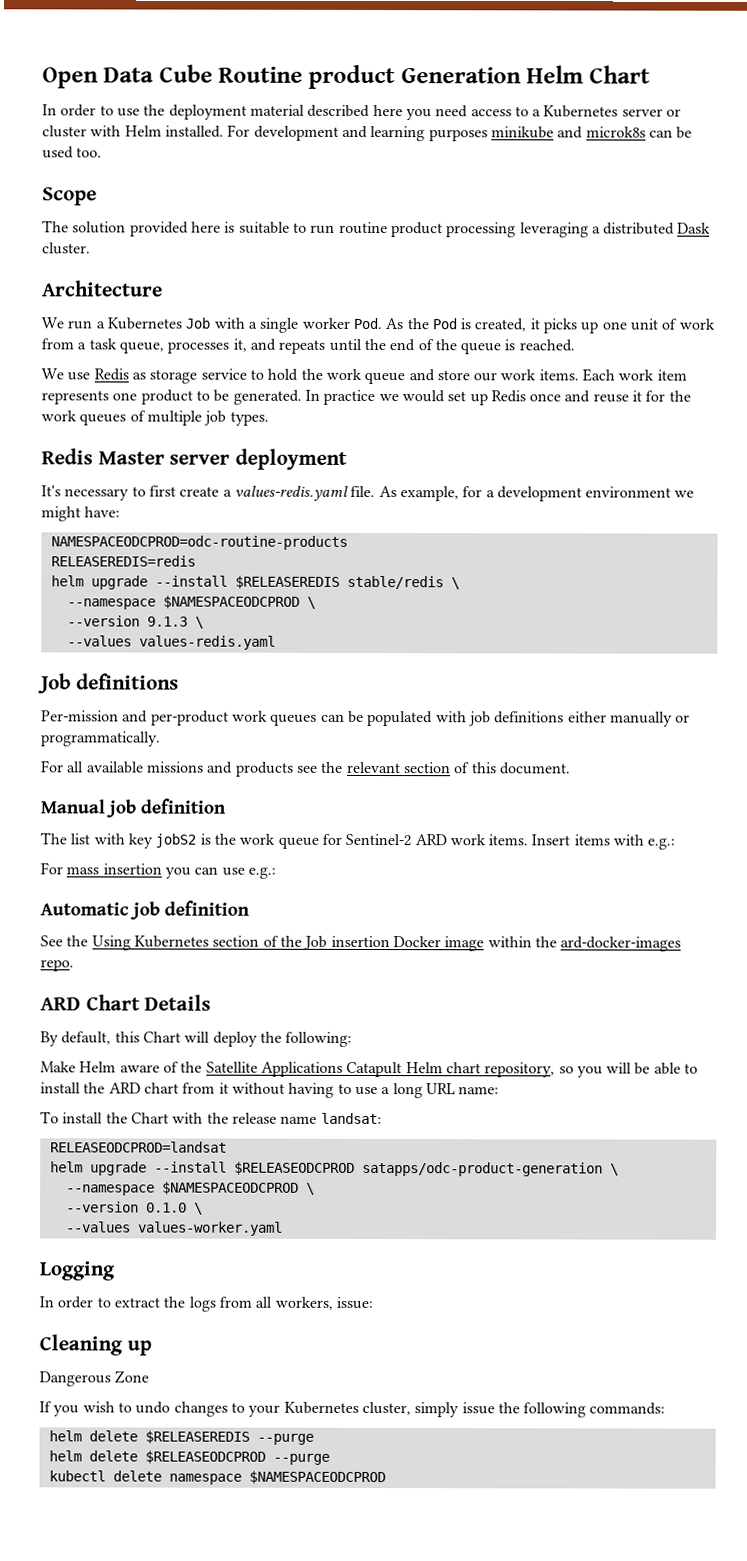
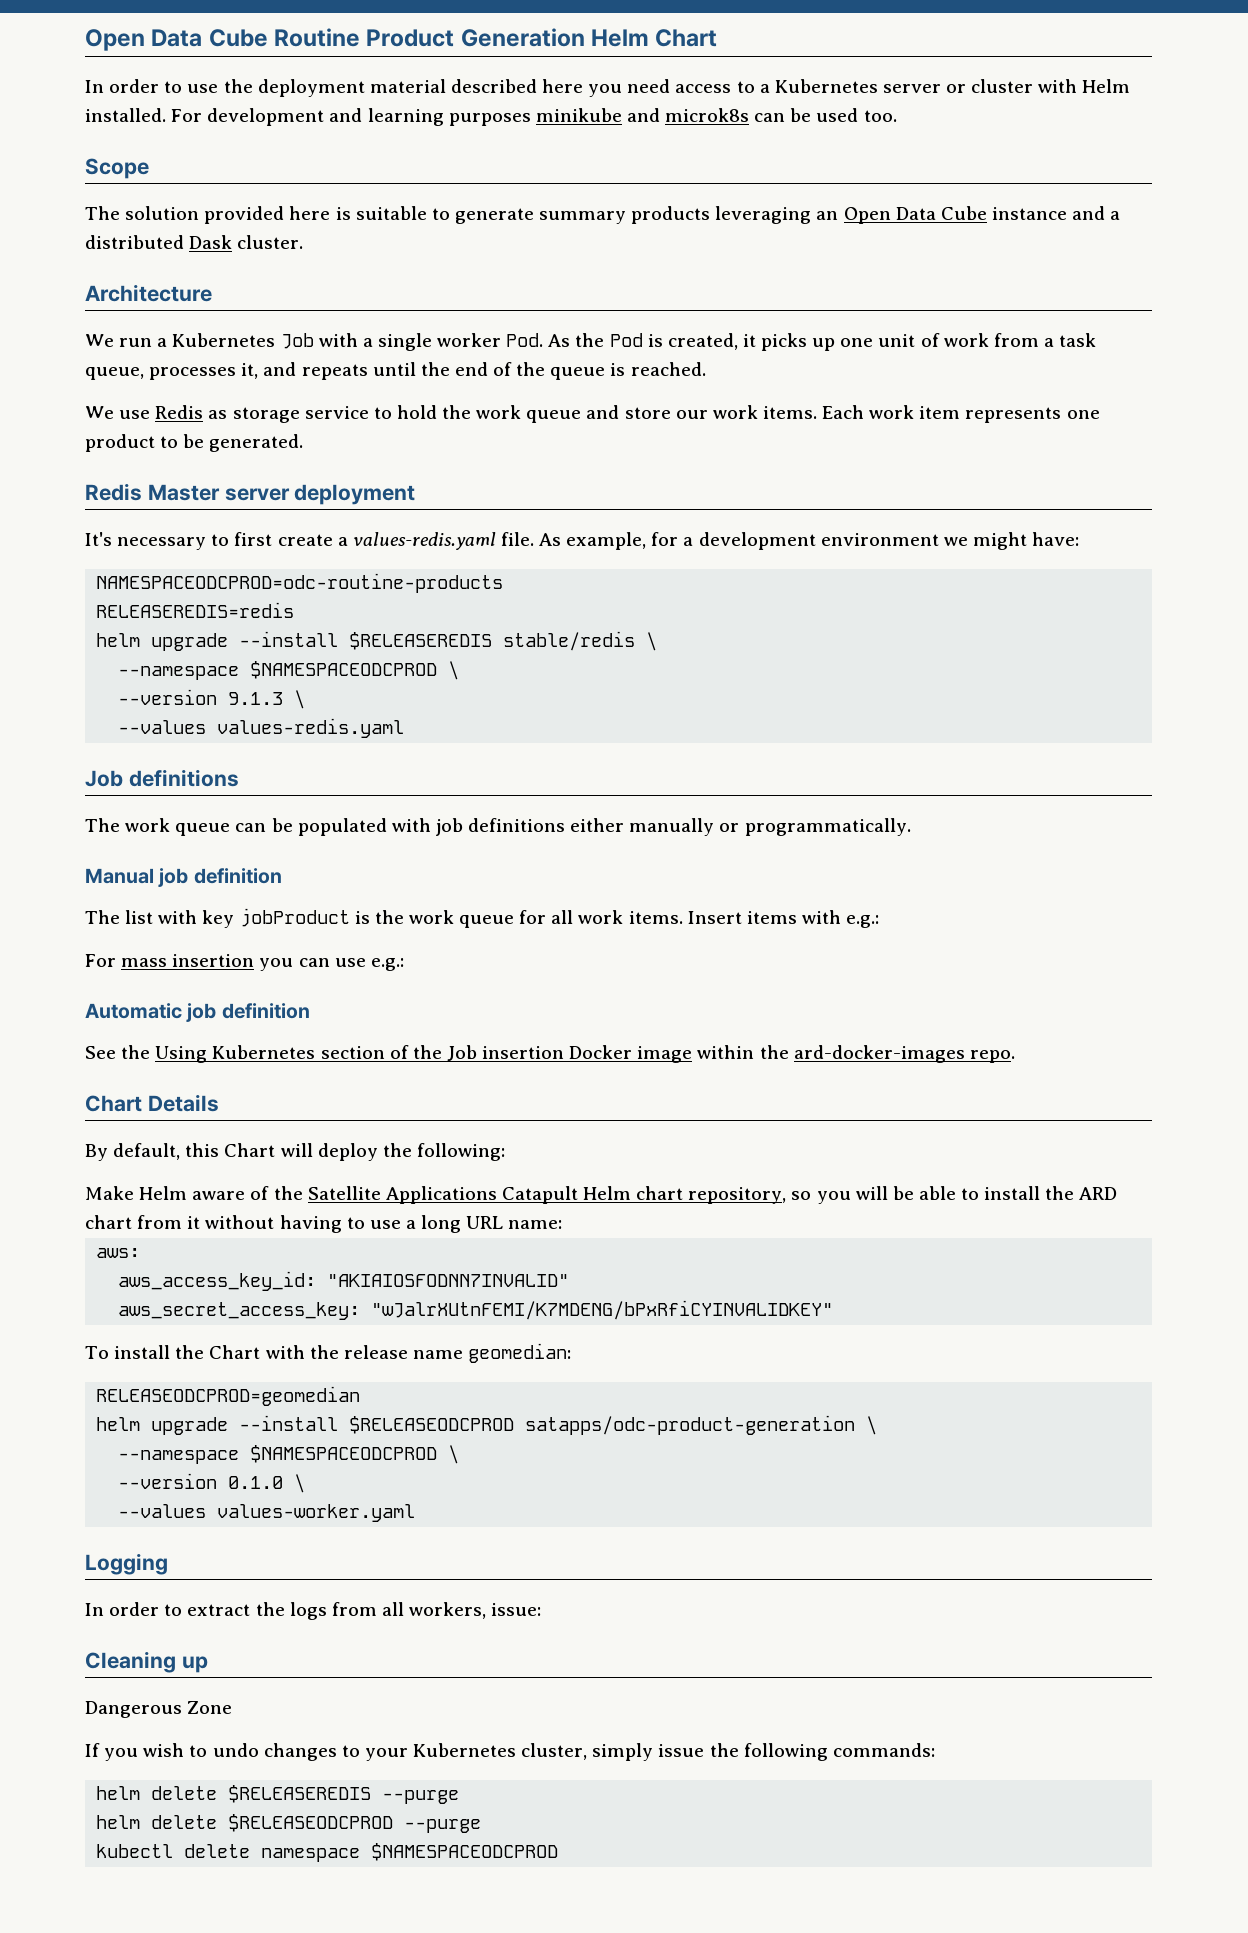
- Open Data Cube Routine product Generation Helm Chart
+ Open Data Cube Routine Product Generation Helm Chart
- The solution provided here is suitable to run routine product processing leveraging a distributed Dask cluster.
+ The solution provided here is suitable to generate summary products leveraging an Open Data Cube instance and a distributed Dask cluster.
- In practice we would set up Redis once and reuse it for the work queues of multiple job types.
- Per-mission and per-product work queues can be populated with job definitions either manually or programmatically.
+ The work queue can be populated with job definitions either manually or programmatically.
- For all available missions and products see the relevant section of this document.
- The list with key jobS2 is the work queue for Sentinel-2 ARD work items.
+ The list with key jobProduct is the work queue for all work items.
- ARD Chart Details
+ Chart Details
+ aws:
+ aws_access_key_id: "AKIAIOSFODNN7INVALID"
+ aws_secret_access_key: "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"
- To install the Chart with the release name landsat:
- RELEASEODCPROD=landsat
+ To install the Chart with the release name geomedian:
+ RELEASEODCPROD=geomedian

